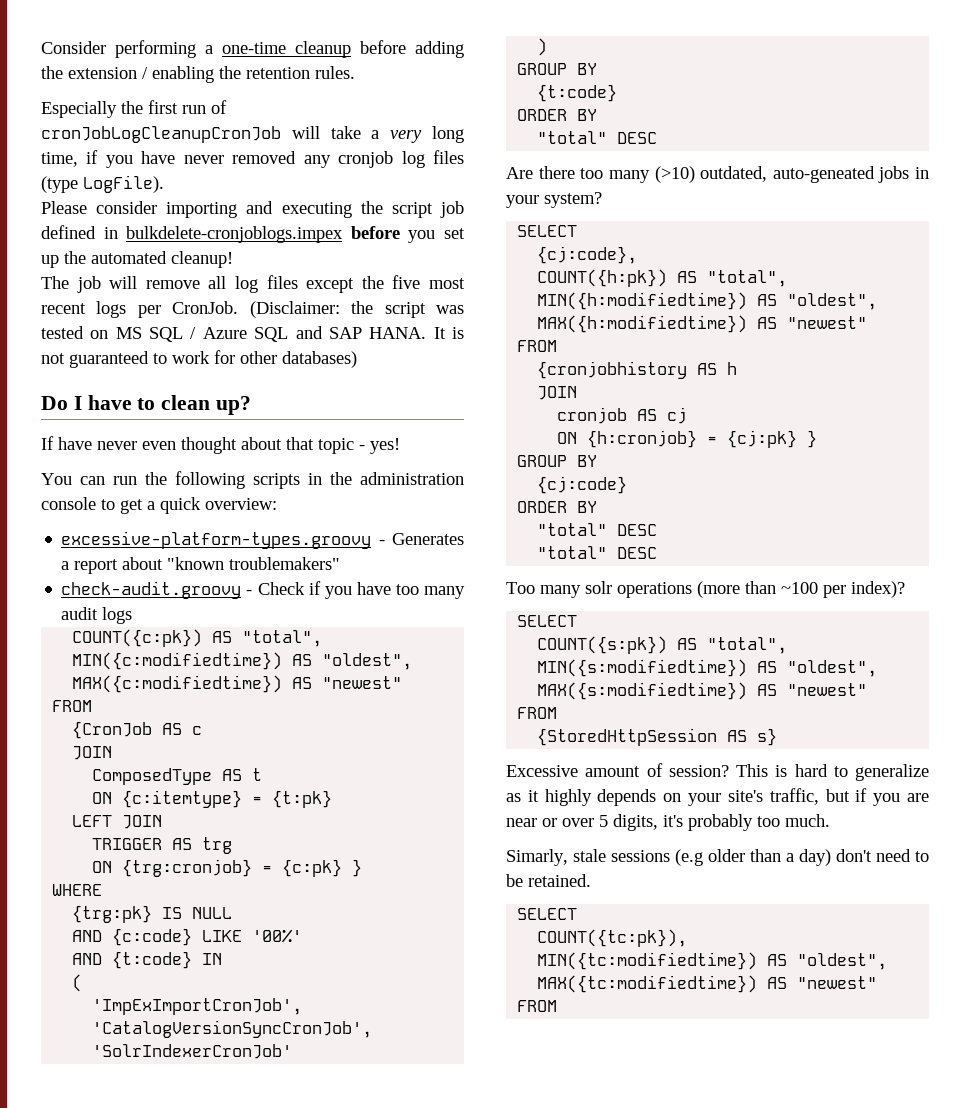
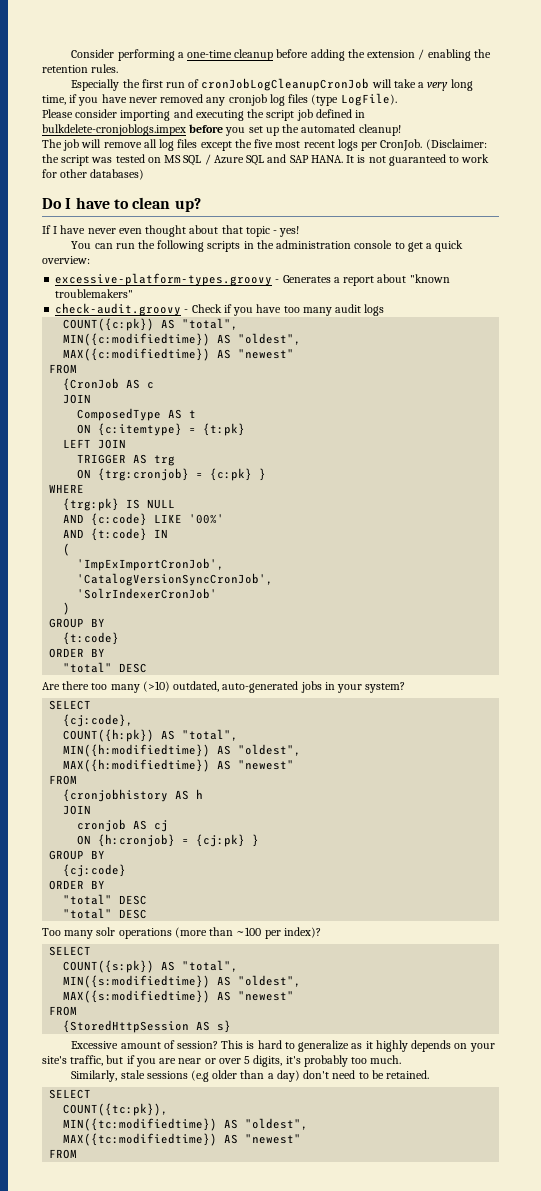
- If have never even thought about that topic - yes!
+ If I have never even thought about that topic - yes!
- Are there too many (>10) outdated, auto-geneated jobs in your system?
+ Are there too many (>10) outdated, auto-generated jobs in your system?
- Simarly, stale sessions (e.g older than a day) don't need to be retained.
+ Similarly, stale sessions (e.g older than a day) don't need to be retained.

